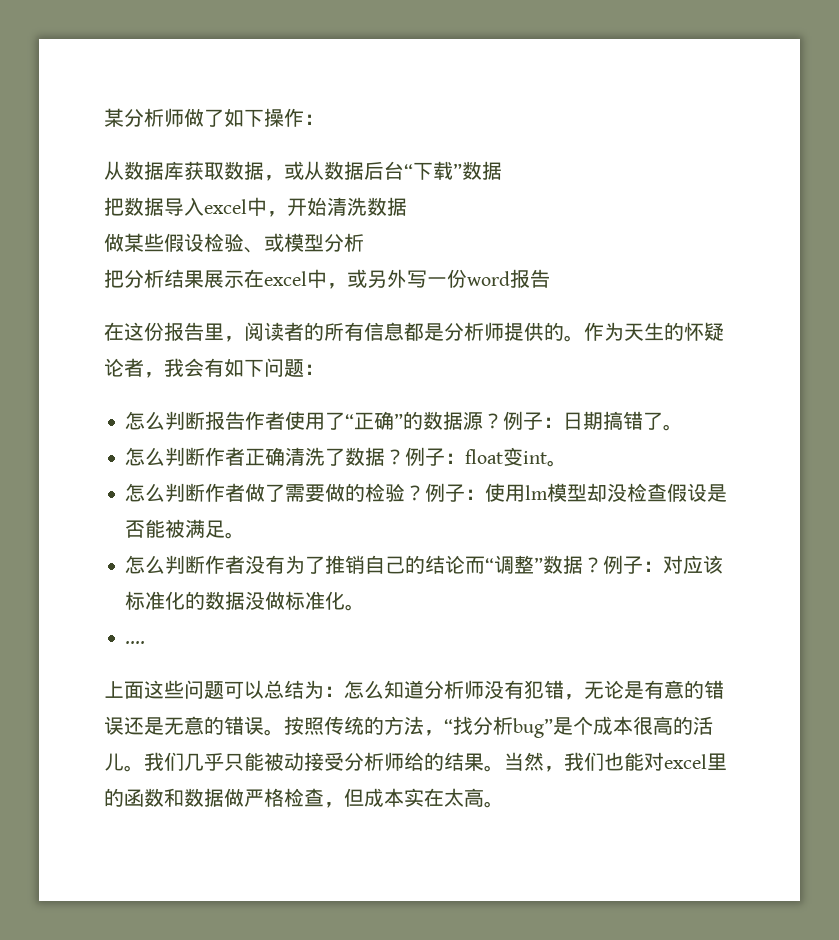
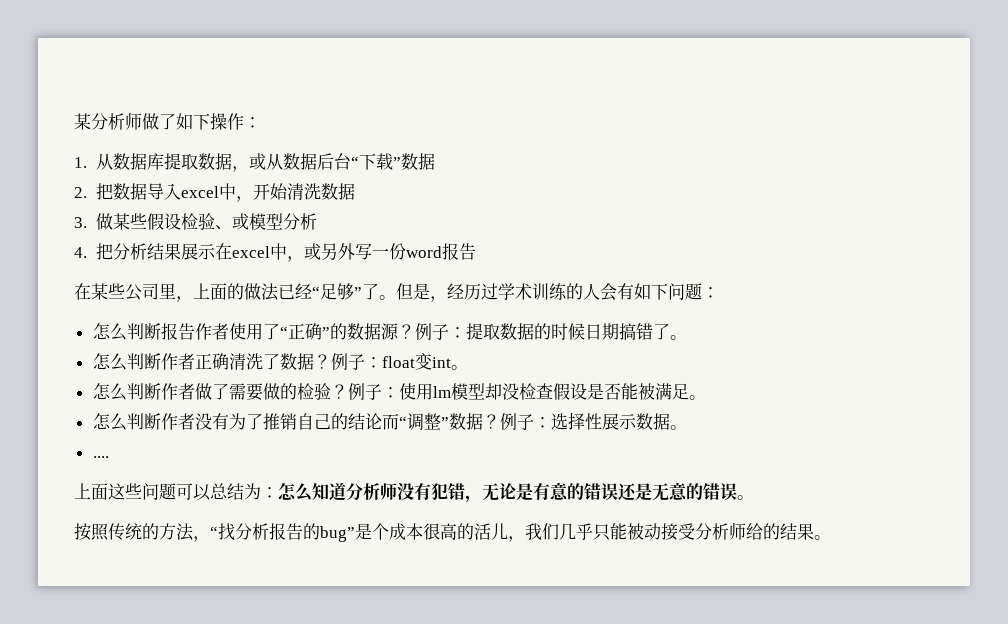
- 从数据库获取数据，或从数据后台“下载”数据
+ 1.从数据库提取数据，或从数据后台“下载”数据
- 把数据导入excel中，开始清洗数据
+ 2.把数据导入excel中，开始清洗数据
- 做某些假设检验、或模型分析
+ 3.做某些假设检验、或模型分析
- 把分析结果展示在excel中，或另外写一份word报告
+ 4.把分析结果展示在excel中，或另外写一份word报告
- 在这份报告里，阅读者的所有信息都是分析师提供的。作为天生的怀疑论者，我会有如下问题：
+ 在某些公司里，上面的做法已经“足够”了。但是，经历过学术训练的人会有如下问题：
- 例子：日期搞错了。
+ 例子：提取数据的时候日期搞错了。
- 例子：对应该标准化的数据没做标准化。
+ 例子：选择性展示数据。
- 上面这些问题可以总结为：怎么知道分析师没有犯错，无论是有意的错误还是无意的错误。按照传统的方法，“找分析bug”是个成本很高的活儿。我们几乎只能被动接受分析师给的结果。当然，我们也能对excel里的函数和数据做严格检查，但成本实在太高。
+ 上面这些问题可以总结为：怎么知道分析师没有犯错，无论是有意的错误还是无意的错误。
+ 按照传统的方法，“找分析报告的bug”是个成本很高的活儿，我们几乎只能被动接受分析师给的结果。

